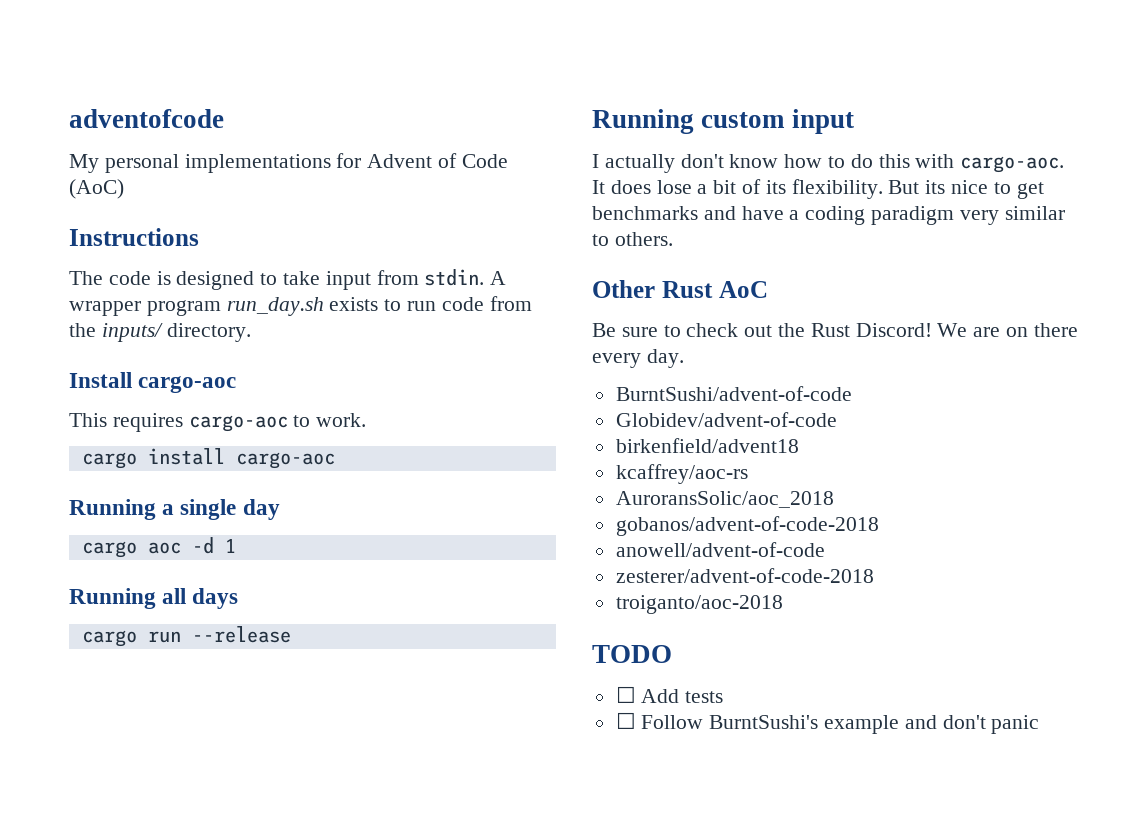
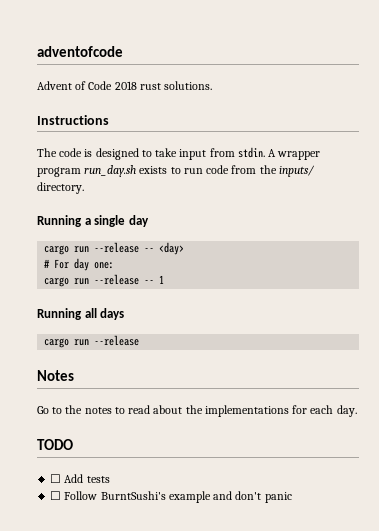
- My personal implementations for Advent of Code (AoC)
+ Advent of Code 2018 rust solutions.
- Install cargo-aoc
- This requires cargo-aoc to work.
- cargo install cargo-aoc
- cargo aoc -d 1
+ cargo run --release -- <day>
+ # For day one:
+ cargo run --release -- 1
- Running custom input
- I actually don't know how to do this with cargo-aoc. It does lose a bit of its flexibility. But its nice to get benchmarks and have a coding paradigm very similar to others.
- Other Rust AoC
- Be sure to check out the Rust Discord! We are on there every day.
- BurntSushi/advent-of-code
- Globidev/advent-of-code
- birkenfield/advent18
- kcaffrey/aoc-rs
- AuroransSolic/aoc_2018
- gobanos/advent-of-code-2018
- anowell/advent-of-code
- zesterer/advent-of-code-2018
- troiganto/aoc-2018
+ Notes
+ Go to the notes to read about the implementations for each day.

